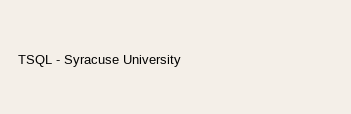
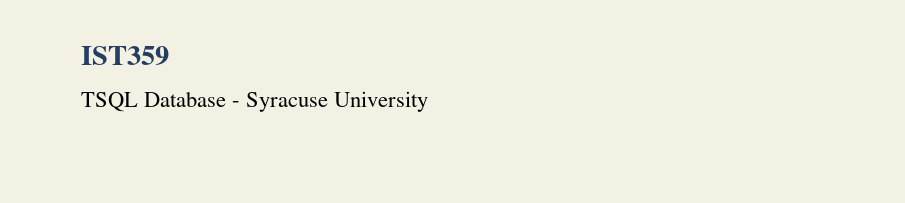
- TSQL - Syracuse University
+ IST359
+ TSQL Database - Syracuse University

